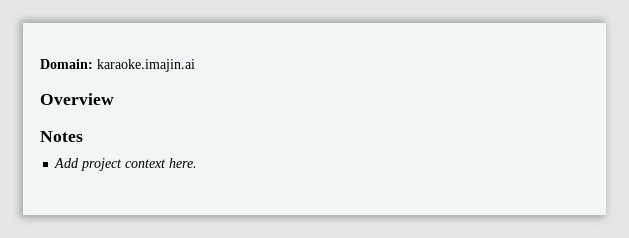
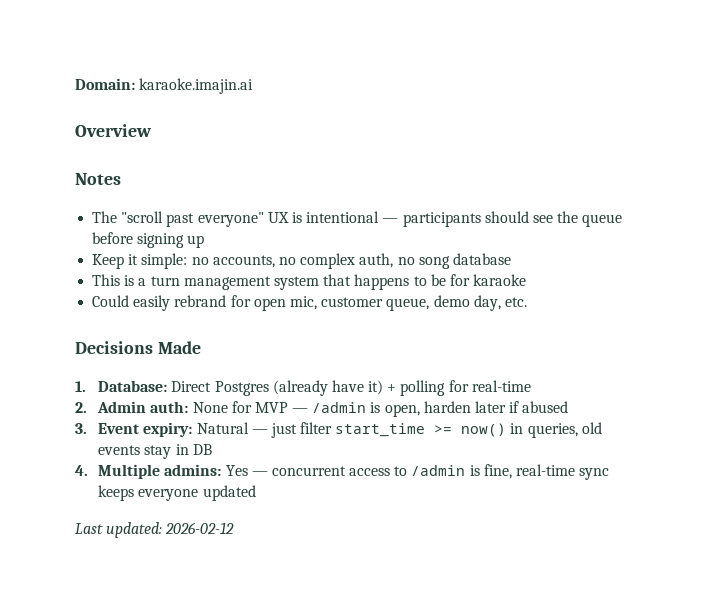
- Add project context here.
+ The "scroll past everyone" UX is intentional — participants should see the queue before signing up
+ Keep it simple: no accounts, no complex auth, no song database
+ This is a turn management system that happens to be for karaoke
+ Could easily rebrand for open mic, customer queue, demo day, etc.
+ Decisions Made
+ 1. Database: Direct Postgres (already have it) + polling for real-time
+ 2. Admin auth: None for MVP — /admin is open, harden later if abused
+ 3. Event expiry: Natural — just filter start_time >= now() in queries, old events stay in DB
+ 4. Multiple admins: Yes — concurrent access to /admin is fine, real-time sync keeps everyone updated
+ Last updated: 2026-02-12

